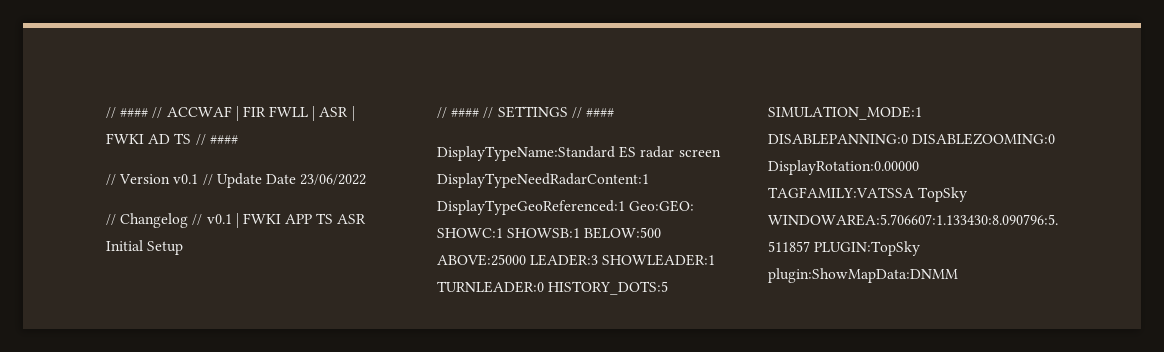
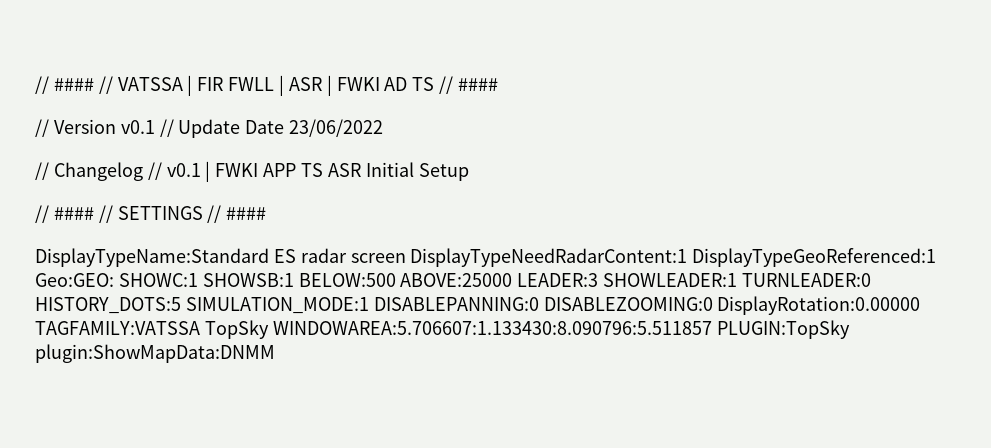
- // #### // ACCWAF | FIR FWLL | ASR | FWKI AD TS // ####
+ // #### // VATSSA | FIR FWLL | ASR | FWKI AD TS // ####

